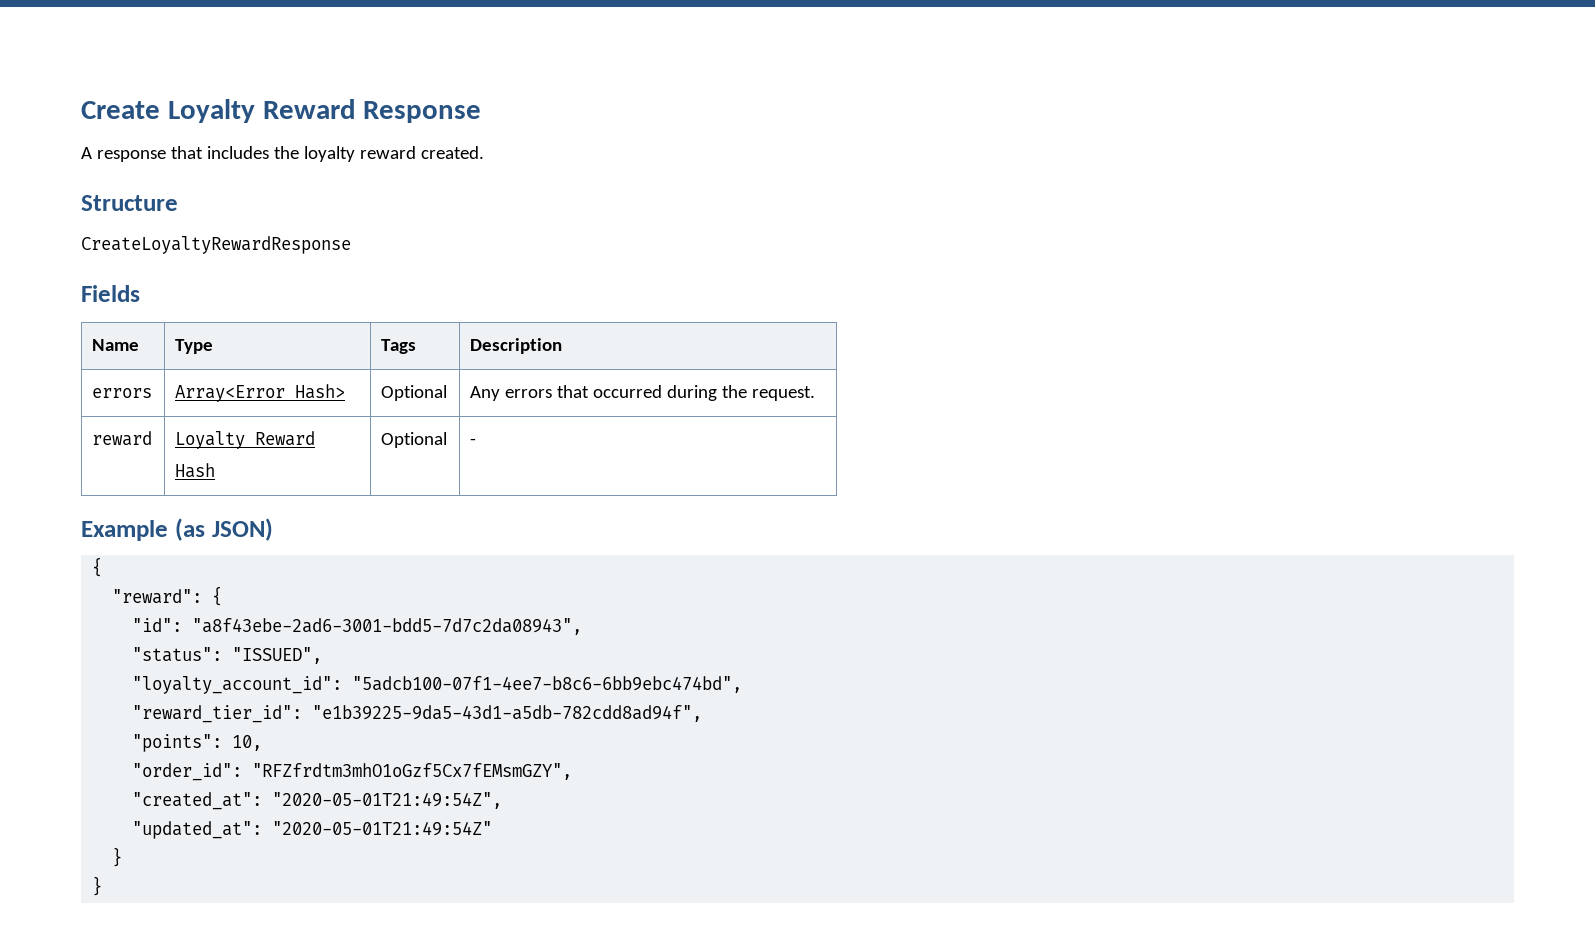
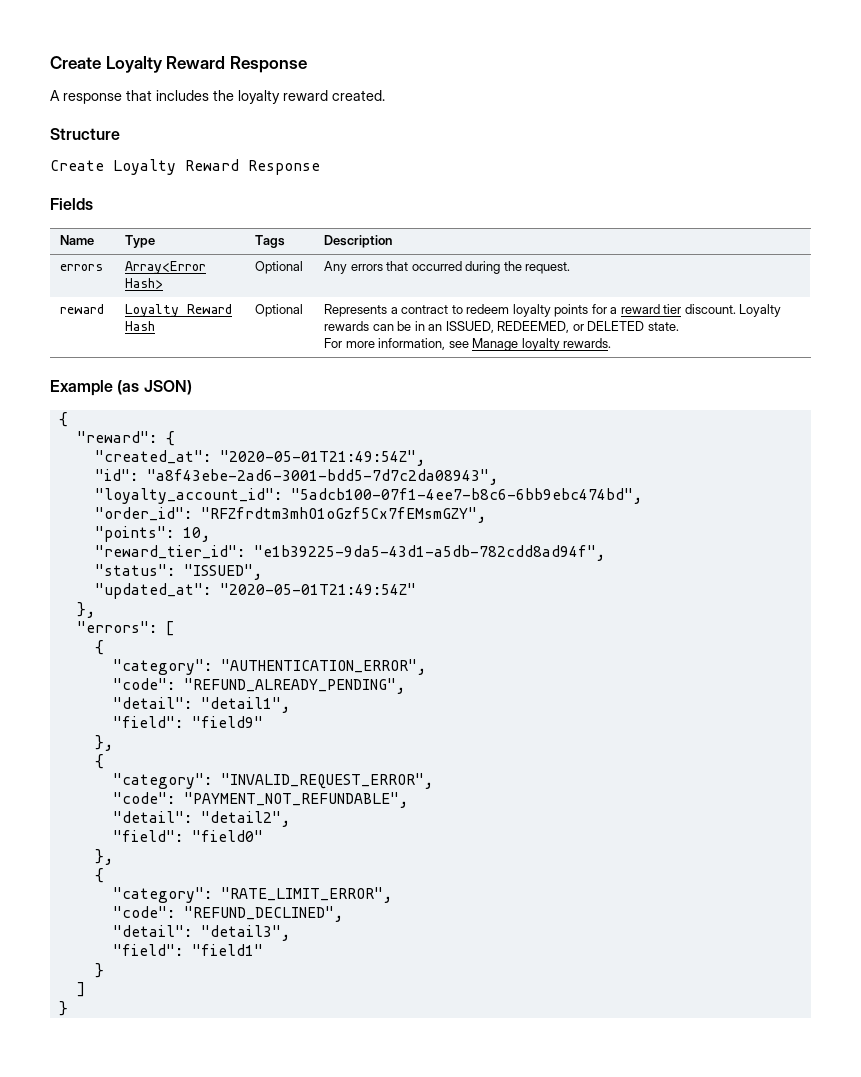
  Structure
- CreateLoyaltyRewardResponse
+ Create Loyalty Reward Response
- reward | Loyalty Reward Hash | Optional | -
+ reward | Loyalty Reward Hash | Optional | Represents a contract to redeem loyalty points for a reward tier discount. Loyalty rewards can be in an ISSUED, REDEEMED, or DELETED state.
+ For more information, see Manage loyalty rewards.
+ "created_at": "2020-05-01T21:49:54Z",
+ "loyalty_account_id": "5adcb100-07f1-4ee7-b8c6-6bb9ebc474bd",
+ "order_id": "RFZfrdtm3mhO1oGzf5Cx7fEMsmGZY",
+ "points": 10,
+ "reward_tier_id": "e1b39225-9da5-43d1-a5db-782cdd8ad94f",
  "status": "ISSUED",
- "loyalty_account_id": "5adcb100-07f1-4ee7-b8c6-6bb9ebc474bd",
- "reward_tier_id": "e1b39225-9da5-43d1-a5db-782cdd8ad94f",
- "points": 10,
- "order_id": "RFZfrdtm3mhO1oGzf5Cx7fEMsmGZY",
- "created_at": "2020-05-01T21:49:54Z",
  "updated_at": "2020-05-01T21:49:54Z"
+ },
+ "errors": [
+ {
+ "category": "AUTHENTICATION_ERROR",
+ "code": "REFUND_ALREADY_PENDING",
+ "detail": "detail1",
+ "field": "field9"
+ },
+ {
+ "category": "INVALID_REQUEST_ERROR",
+ "code": "PAYMENT_NOT_REFUNDABLE",
+ "detail": "detail2",
+ "field": "field0"
+ },
+ {
+ "category": "RATE_LIMIT_ERROR",
+ "code": "REFUND_DECLINED",
+ "detail": "detail3",
+ "field": "field1"
  }
+ ]

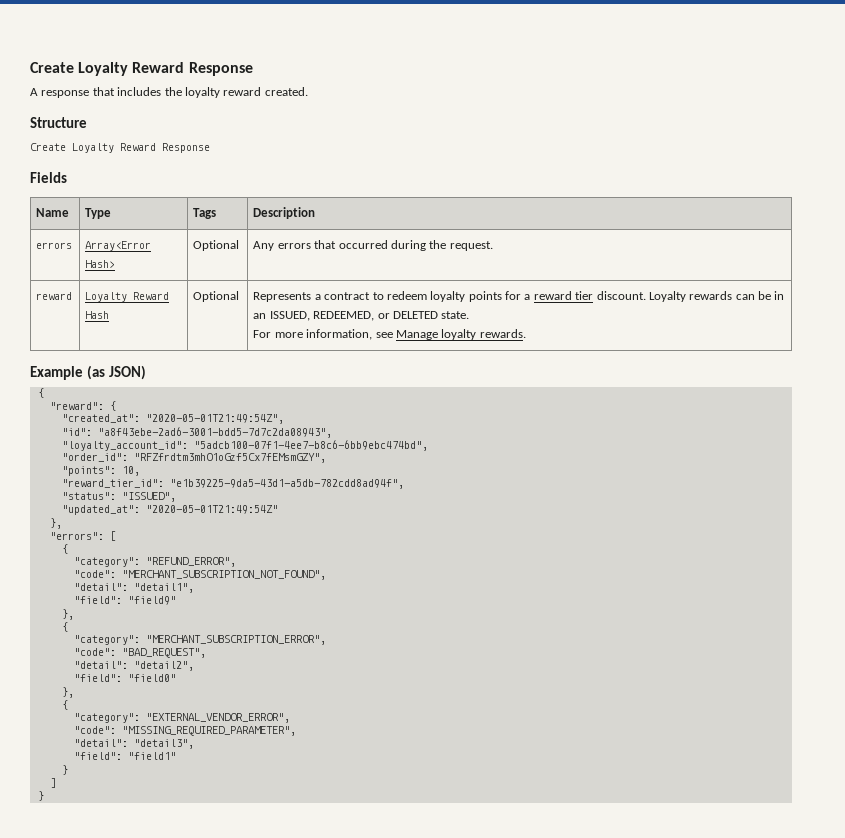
- "category": "AUTHENTICATION_ERROR",
- "code": "REFUND_ALREADY_PENDING",
+ "category": "REFUND_ERROR",
+ "code": "MERCHANT_SUBSCRIPTION_NOT_FOUND",
- "category": "INVALID_REQUEST_ERROR",
- "code": "PAYMENT_NOT_REFUNDABLE",
+ "category": "MERCHANT_SUBSCRIPTION_ERROR",
+ "code": "BAD_REQUEST",
- "category": "RATE_LIMIT_ERROR",
- "code": "REFUND_DECLINED",
+ "category": "EXTERNAL_VENDOR_ERROR",
+ "code": "MISSING_REQUIRED_PARAMETER",

